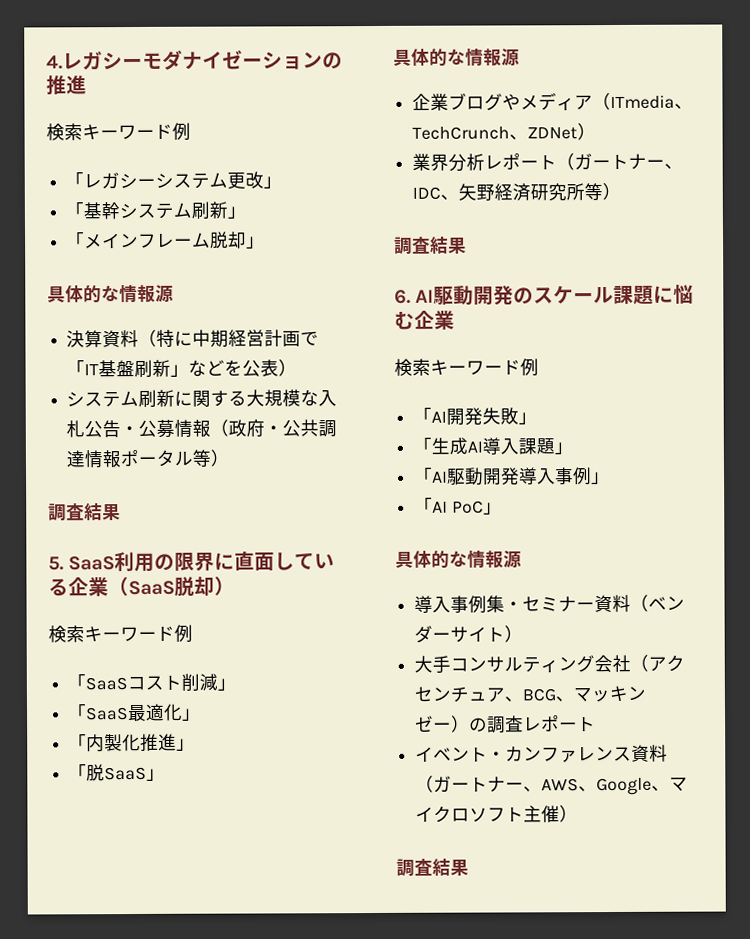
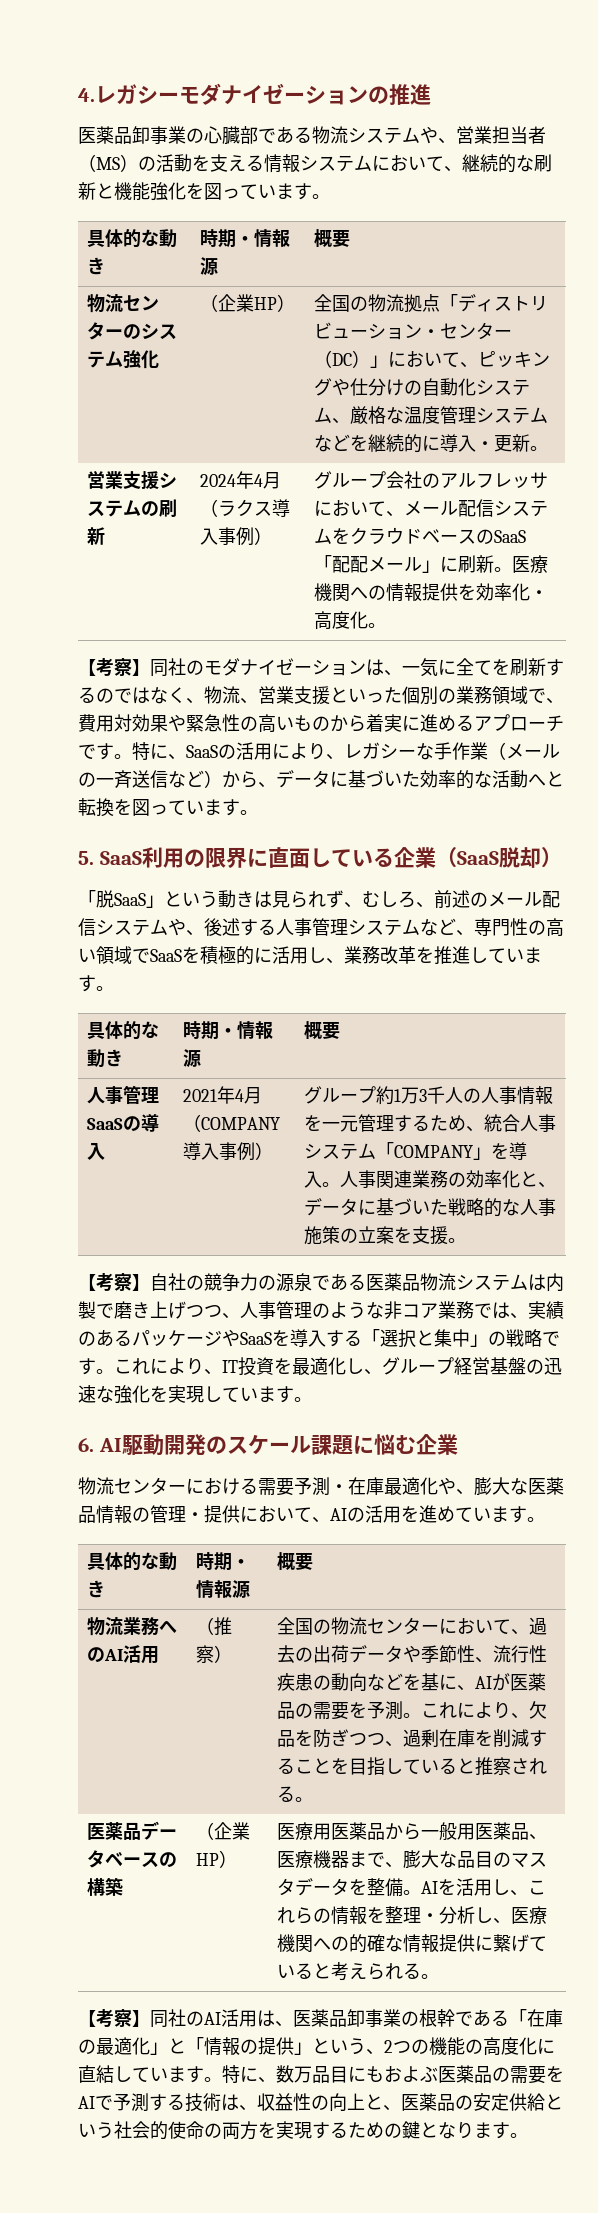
  4.レガシーモダナイゼーションの推進
- 検索キーワード例
- 「レガシーシステム更改」
- 「基幹システム刷新」
- 「メインフレーム脱却」
- 具体的な情報源
- 決算資料（特に中期経営計画で「IT基盤刷新」などを公表）
- システム刷新に関する大規模な入札公告・公募情報（政府・公共調達情報ポータル等）
- 調査結果
+ 医薬品卸事業の心臓部である物流システムや、営業担当者（MS）の活動を支える情報システムにおいて、継続的な刷新と機能強化を図っています。
+ 具体的な動き | 時期・情報源 | 概要
+ 物流センターのシステム強化 | （企業HP） | 全国の物流拠点「ディストリビューション・センター（DC）」において、ピッキングや仕分けの自動化システム、厳格な温度管理システムなどを継続的に導入・更新。
+ 営業支援システムの刷新 | 2024年4月（ラクス導入事例） | グループ会社のアルフレッサにおいて、メール配信システムをクラウドベースのSaaS「配配メール」に刷新。医療機関への情報提供を効率化・高度化。
+ 【考察】同社のモダナイゼーションは、一気に全てを刷新するのではなく、物流、営業支援といった個別の業務領域で、費用対効果や緊急性の高いものから着実に進めるアプローチです。特に、SaaSの活用により、レガシーな手作業（メールの一斉送信など）から、データに基づいた効率的な活動へと転換を図っています。
  5. SaaS利用の限界に直面している企業（SaaS脱却）
- 検索キーワード例
- 「SaaSコスト削減」
- 「SaaS最適化」
- 「内製化推進」
- 「脱SaaS」
- 具体的な情報源
- 企業ブログやメディア（ITmedia、TechCrunch、ZDNet）
- 業界分析レポート（ガートナー、IDC、矢野経済研究所等）
- 調査結果
+ 「脱SaaS」という動きは見られず、むしろ、前述のメール配信システムや、後述する人事管理システムなど、専門性の高い領域でSaaSを積極的に活用し、業務改革を推進しています。
+ 具体的な動き | 時期・情報源 | 概要
+ 人事管理SaaSの導入 | 2021年4月（COMPANY導入事例） | グループ約1万3千人の人事情報を一元管理するため、統合人事システム「COMPANY」を導入。人事関連業務の効率化と、データに基づいた戦略的な人事施策の立案を支援。
+ 【考察】自社の競争力の源泉である医薬品物流システムは内製で磨き上げつつ、人事管理のような非コア業務では、実績のあるパッケージやSaaSを導入する「選択と集中」の戦略です。これにより、IT投資を最適化し、グループ経営基盤の迅速な強化を実現しています。
  6. AI駆動開発のスケール課題に悩む企業
- 検索キーワード例
- 「AI開発失敗」
- 「生成AI導入課題」
- 「AI駆動開発導入事例」
- 「AI PoC」
- 具体的な情報源
- 導入事例集・セミナー資料（ベンダーサイト）
- 大手コンサルティング会社（アクセンチュア、BCG、マッキンゼー）の調査レポート
- イベント・カンファレンス資料（ガートナー、AWS、Google、マイクロソフト主催）
- 調査結果
+ 物流センターにおける需要予測・在庫最適化や、膨大な医薬品情報の管理・提供において、AIの活用を進めています。
+ 具体的な動き | 時期・情報源 | 概要
+ 物流業務へのAI活用 | （推察） | 全国の物流センターにおいて、過去の出荷データや季節性、流行性疾患の動向などを基に、AIが医薬品の需要を予測。これにより、欠品を防ぎつつ、過剰在庫を削減することを目指していると推察される。
+ 医薬品データベースの構築 | （企業HP） | 医療用医薬品から一般用医薬品、医療機器まで、膨大な品目のマスタデータを整備。AIを活用し、これらの情報を整理・分析し、医療機関への的確な情報提供に繋げていると考えられる。
+ 【考察】同社のAI活用は、医薬品卸事業の根幹である「在庫の最適化」と「情報の提供」という、2つの機能の高度化に直結しています。特に、数万品目にもおよぶ医薬品の需要をAIで予測する技術は、収益性の向上と、医薬品の安定供給という社会的使命の両方を実現するための鍵となります。

